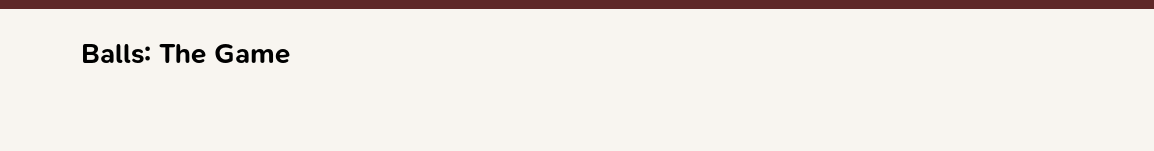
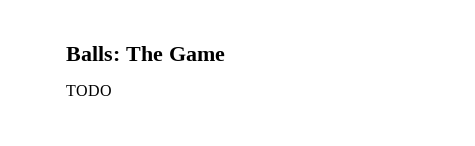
+ TODO

